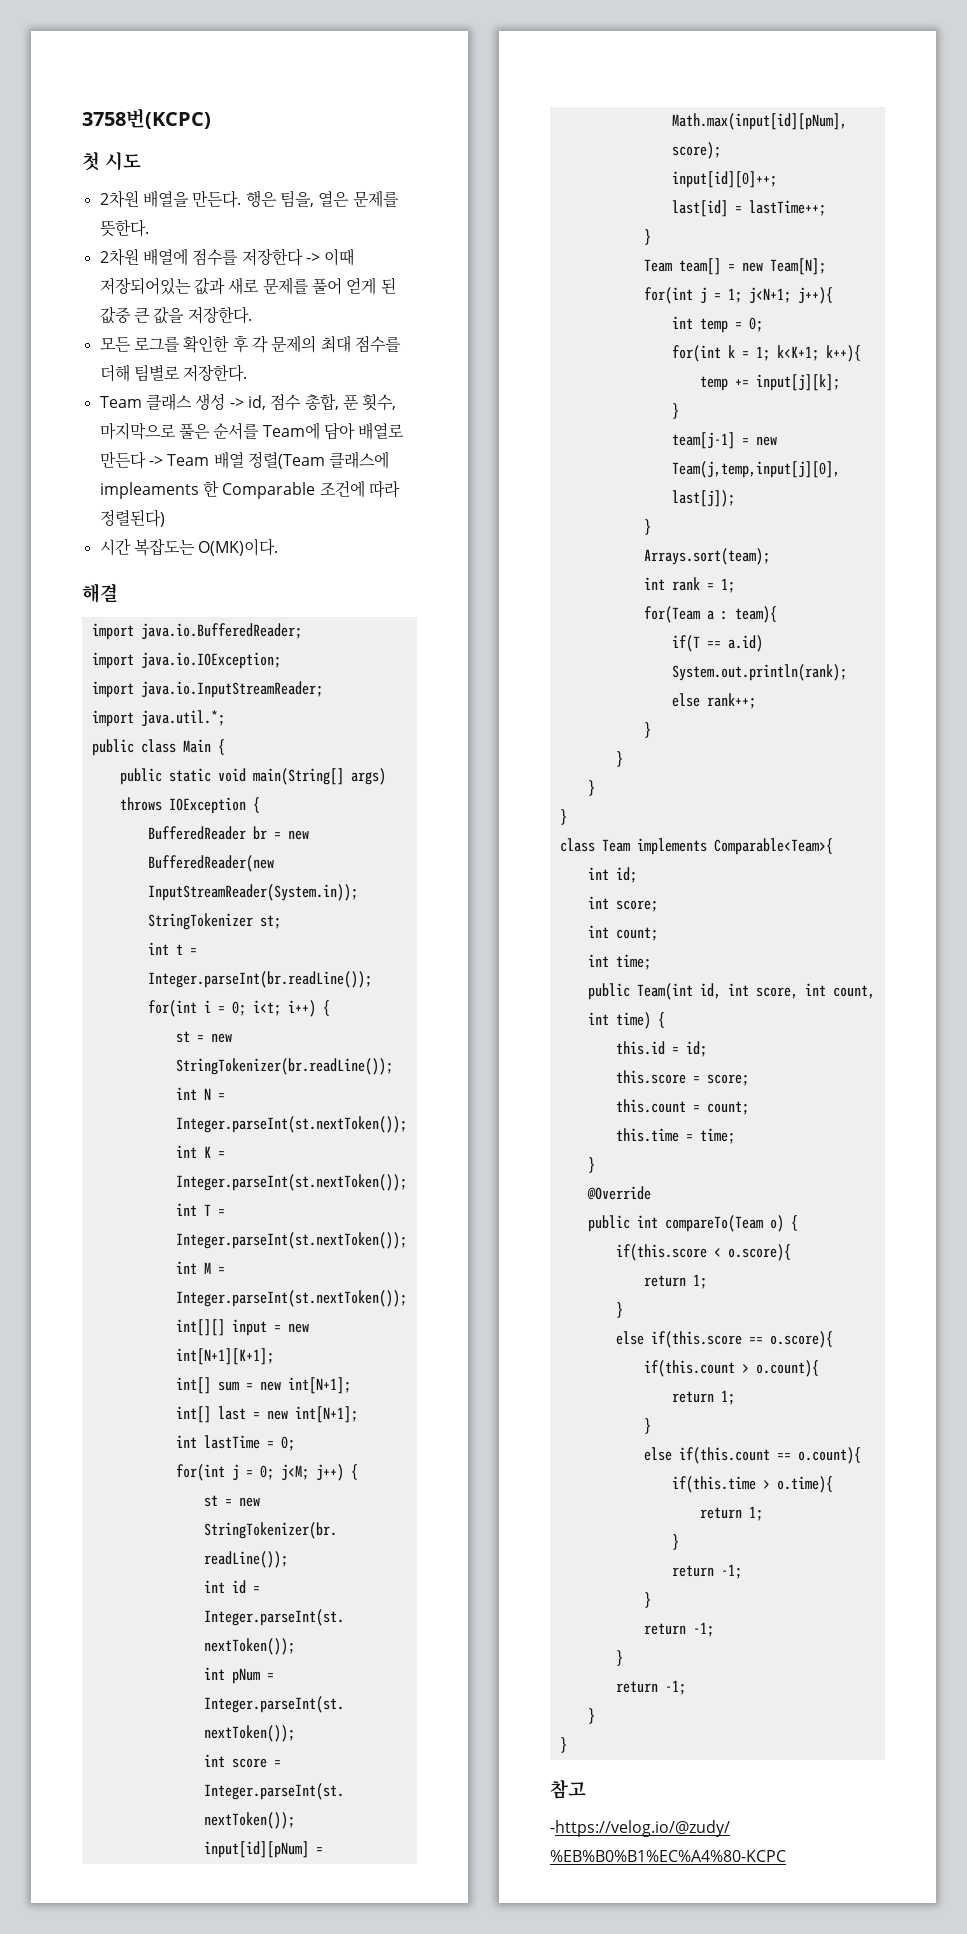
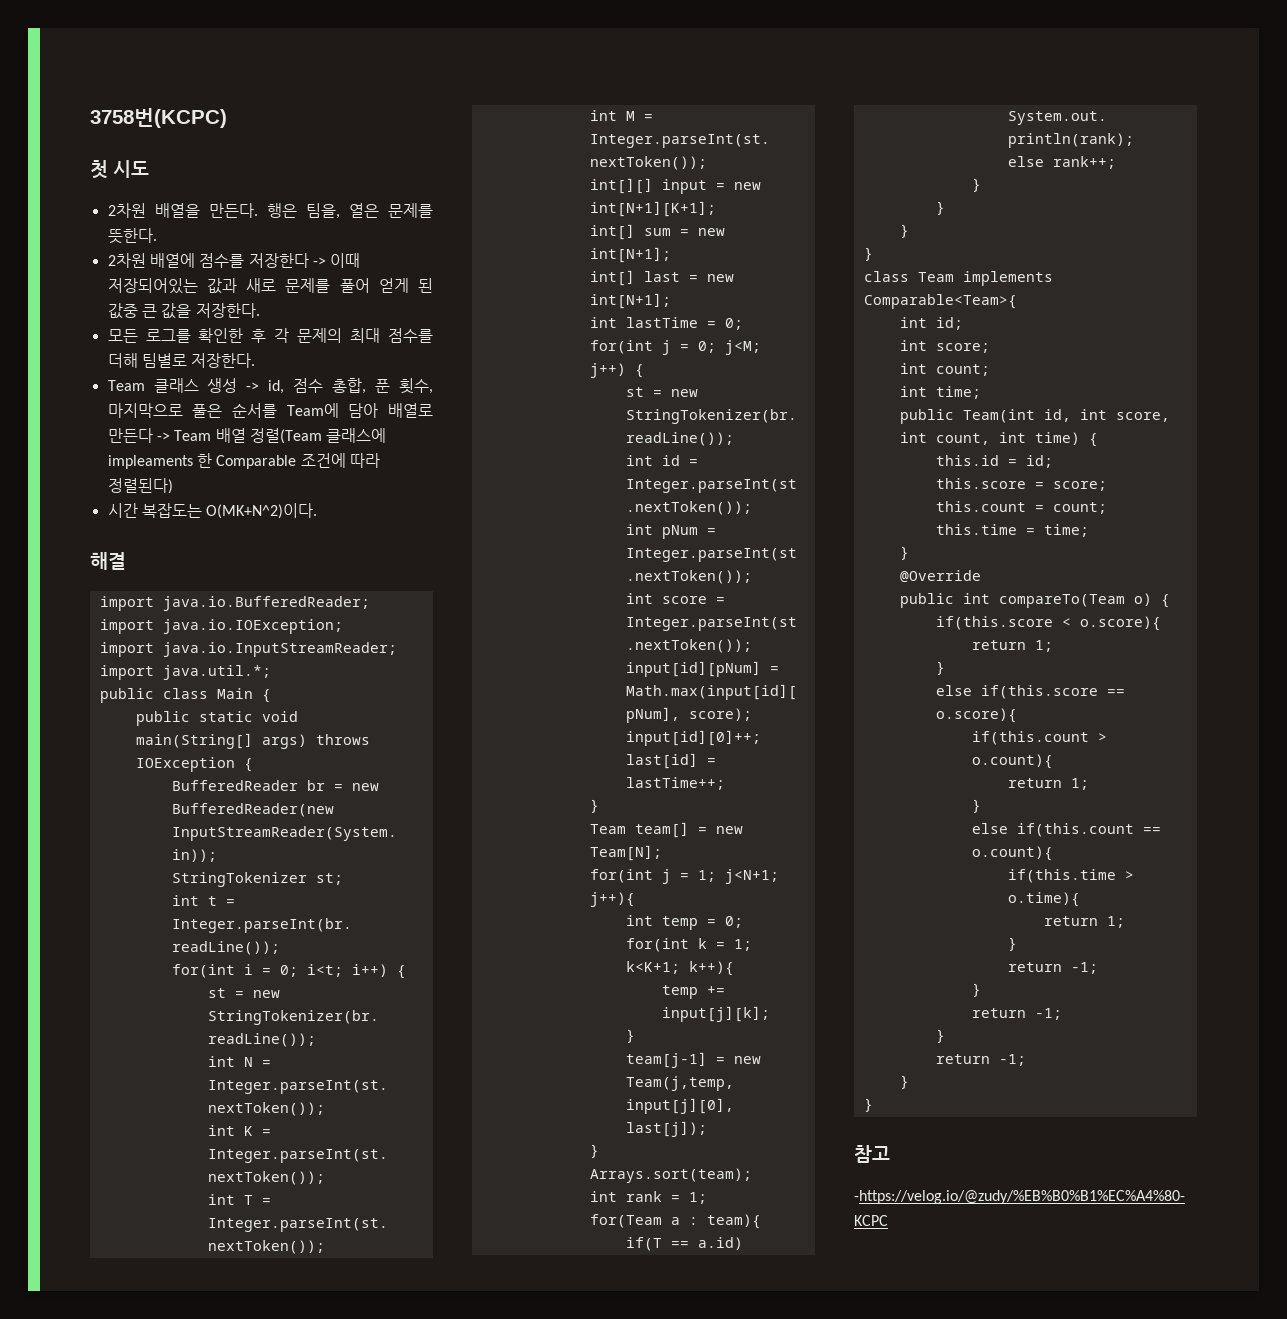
- 시간 복잡도는 O(MK)이다.
+ 시간 복잡도는 O(MK+N^2)이다.

